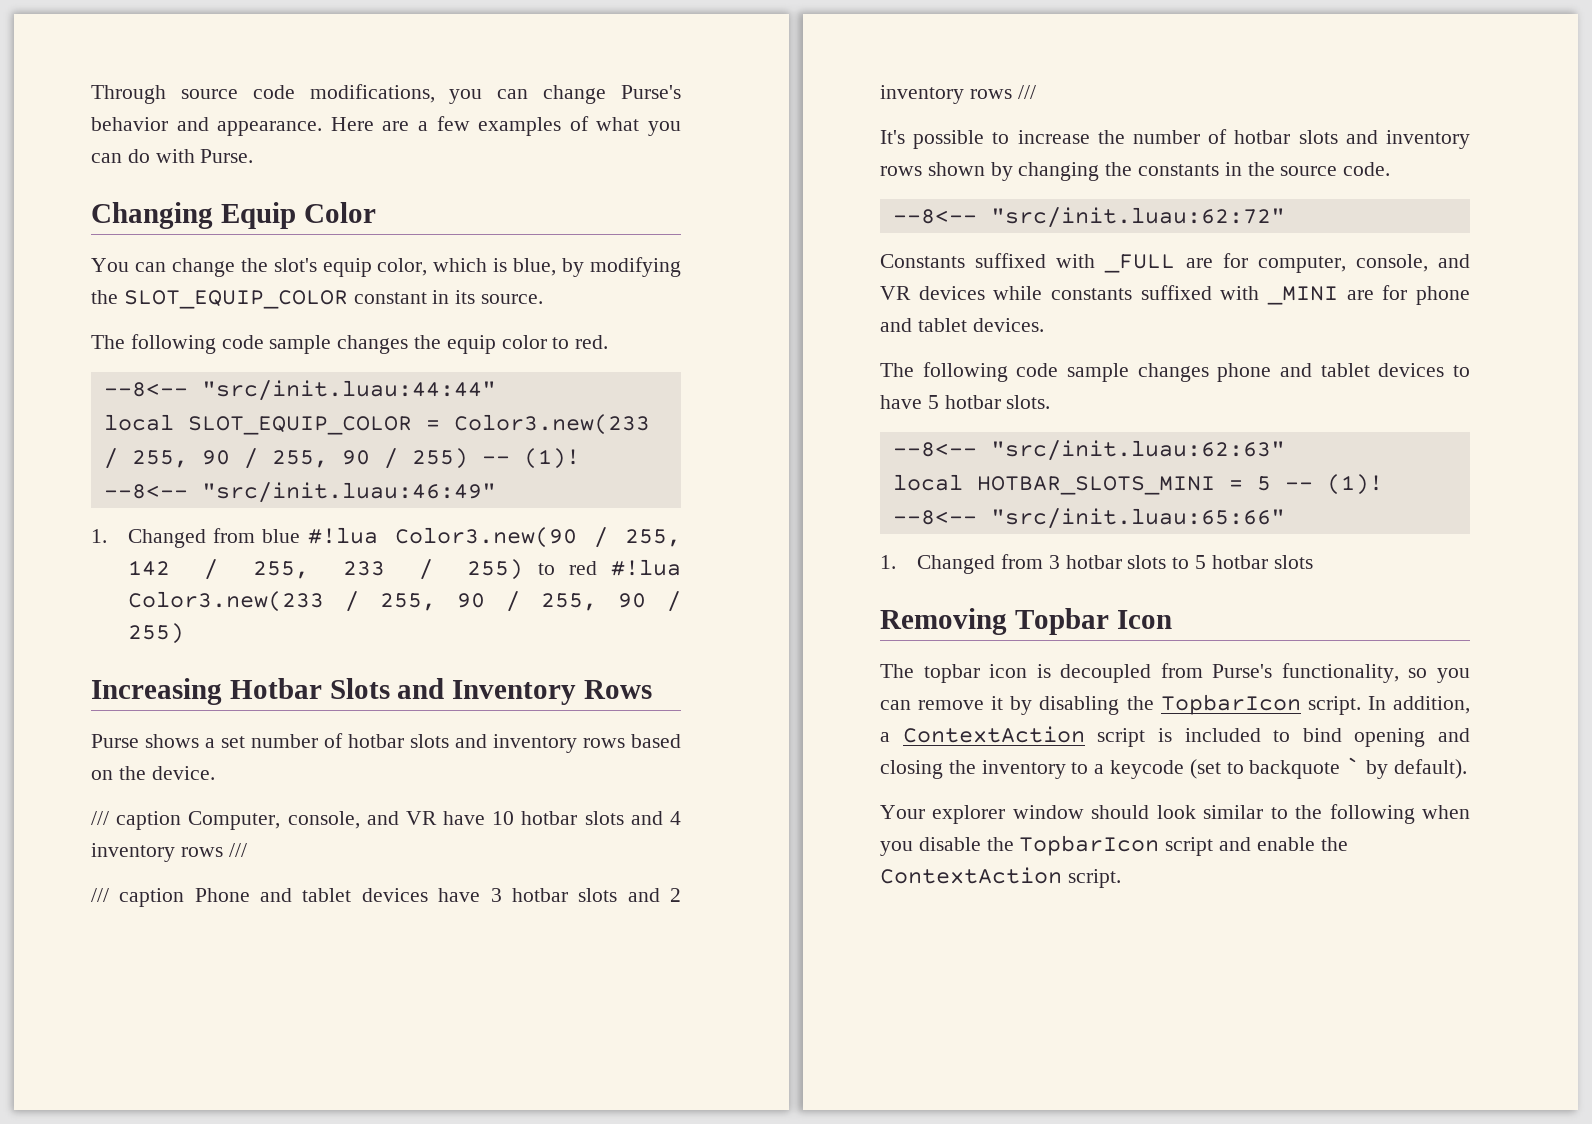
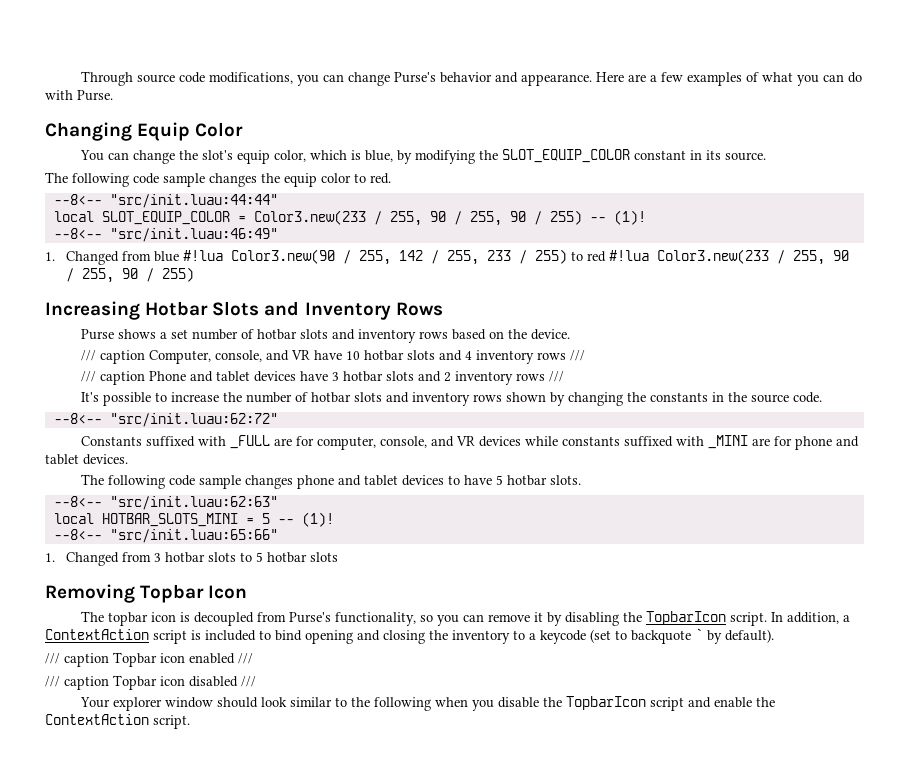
+ /// caption Topbar icon enabled ///
+ /// caption Topbar icon disabled ///

